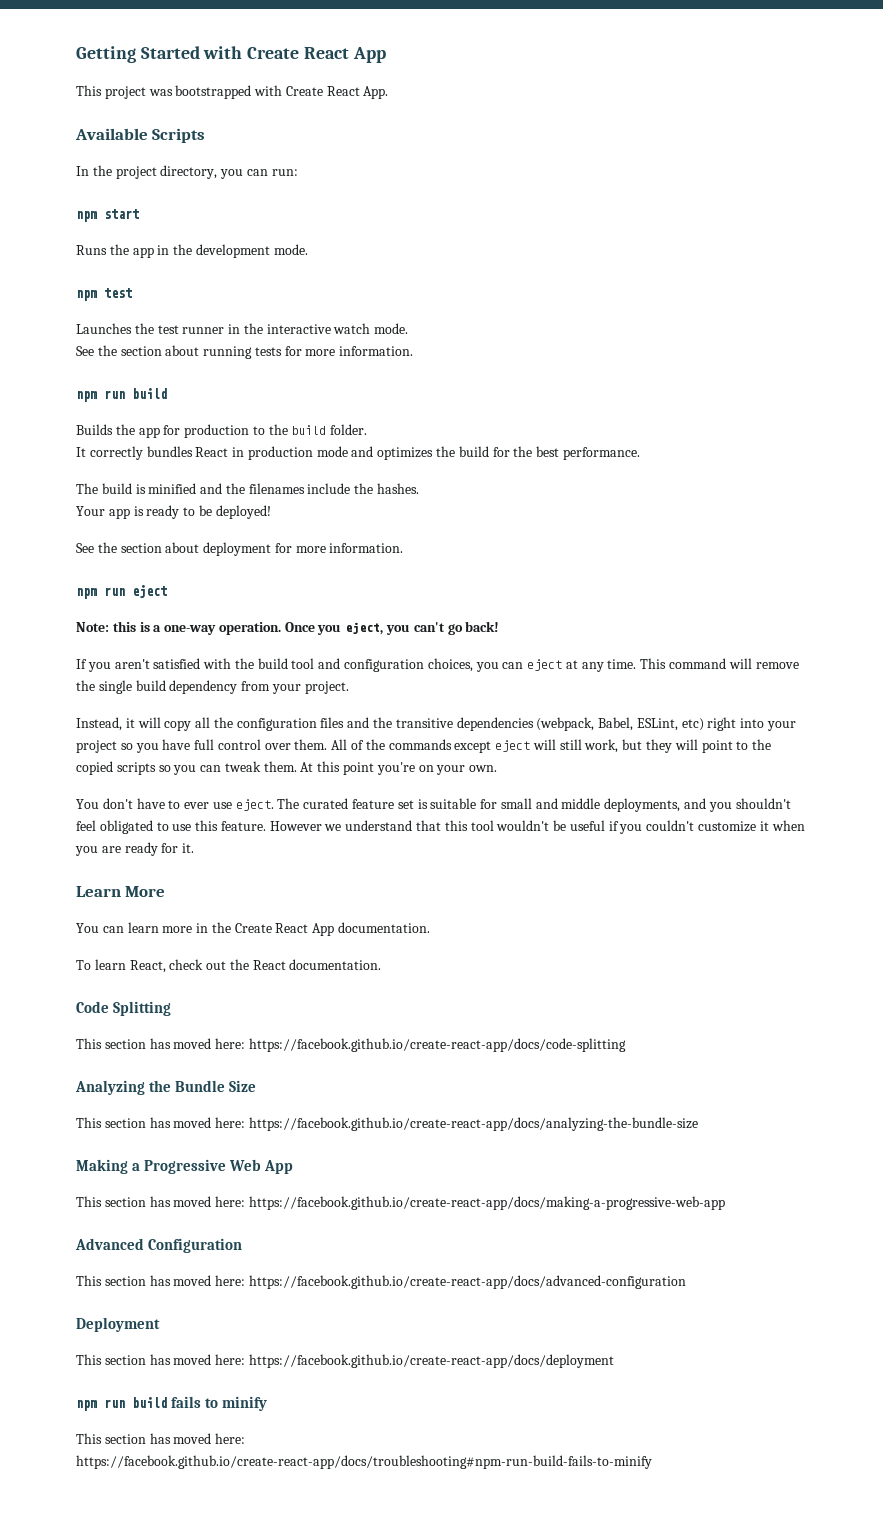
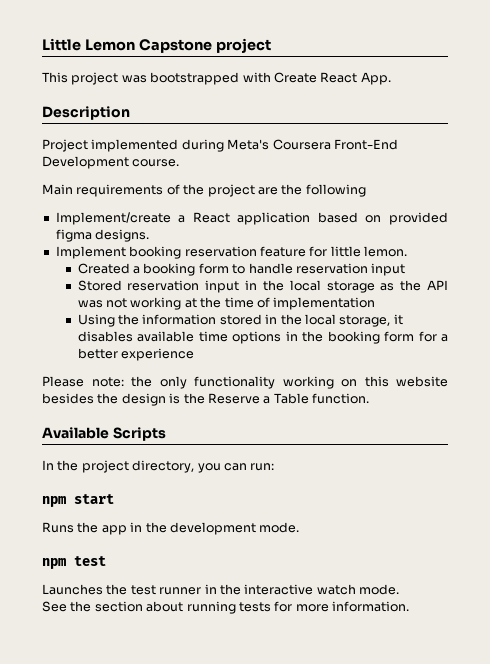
- Getting Started with Create React App
+ Little Lemon Capstone project
+ Description
+ Project implemented during Meta's Coursera Front-End Development course.
+ Main requirements of the project are the following
+ Implement/create a React application based on provided figma designs.
+ Implement booking reservation feature for little lemon.
+ Created a booking form to handle reservation input
+ Stored reservation input in the local storage as the API was not working at the time of implementation
+ Using the information stored in the local storage, it disables available time options in the booking form for a better experience
+ Please note: the only functionality working on this website besides the design is the Reserve a Table function.
  See the section about running tests for more information.
- npm run build
- Builds the app for production to the build folder.
- It correctly bundles React in production mode and optimizes the build for the best performance.
- The build is minified and the filenames include the hashes.
- Your app is ready to be deployed!
- See the section about deployment for more information.
- npm run eject
- Note: this is a one-way operation. Once you eject, you can't go back!
- If you aren't satisfied with the build tool and configuration choices, you can eject at any time. This command will remove the single build dependency from your project.
- Instead, it will copy all the configuration files and the transitive dependencies (webpack, Babel, ESLint, etc) right into your project so you have full control over them. All of the commands except eject will still work, but they will point to the copied scripts so you can tweak them. At this point you're on your own.
- You don't have to ever use eject. The curated feature set is suitable for small and middle deployments, and you shouldn't feel obligated to use this feature. However we understand that this tool wouldn't be useful if you couldn't customize it when you are ready for it.
- Learn More
- You can learn more in the Create React App documentation.
- To learn React, check out the React documentation.
- Code Splitting
- This section has moved here: https://facebook.github.io/create-react-app/docs/code-splitting
- Analyzing the Bundle Size
- This section has moved here: https://facebook.github.io/create-react-app/docs/analyzing-the-bundle-size
- Making a Progressive Web App
- This section has moved here: https://facebook.github.io/create-react-app/docs/making-a-progressive-web-app
- Advanced Configuration
- This section has moved here: https://facebook.github.io/create-react-app/docs/advanced-configuration
- Deployment
- This section has moved here: https://facebook.github.io/create-react-app/docs/deployment
- npm run build fails to minify
- This section has moved here: https://facebook.github.io/create-react-app/docs/troubleshooting#npm-run-build-fails-to-minify

